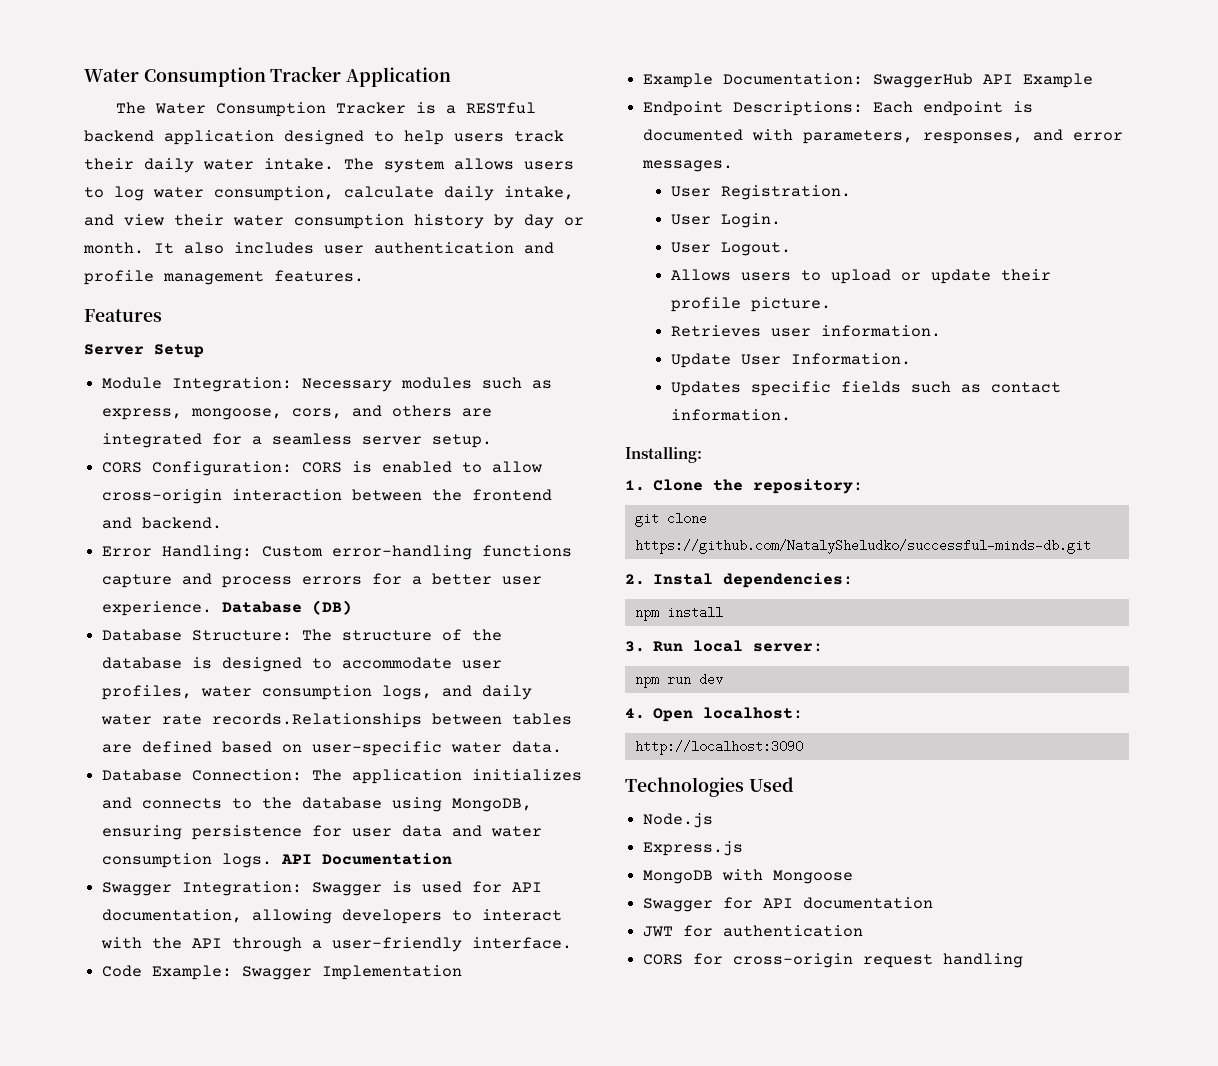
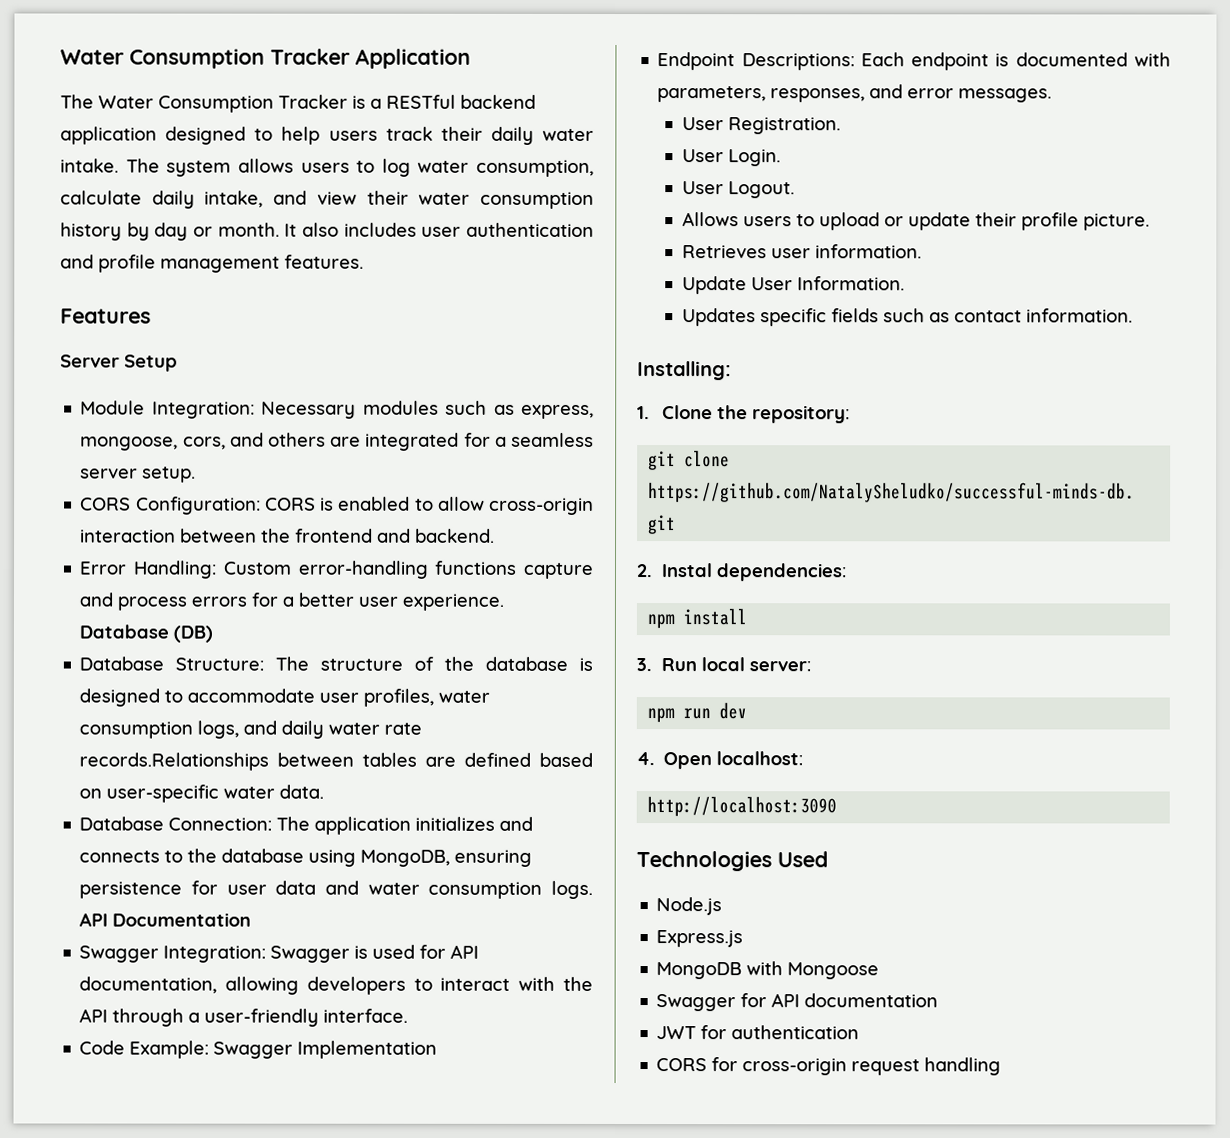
- Example Documentation: SwaggerHub API Example

